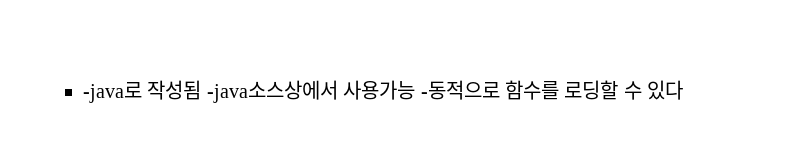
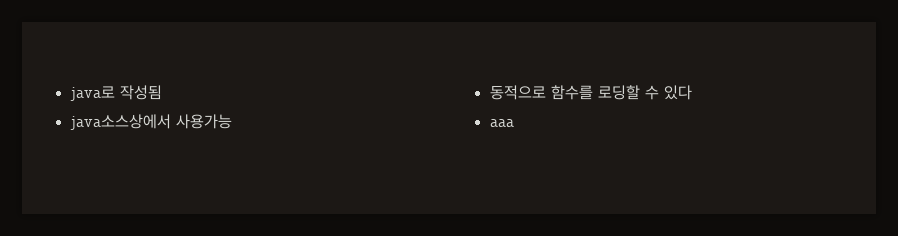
- -java로 작성됨 -java소스상에서 사용가능 -동적으로 함수를 로딩할 수 있다
+ java로 작성됨
+ java소스상에서 사용가능
+ 동적으로 함수를 로딩할 수 있다
+ aaa

